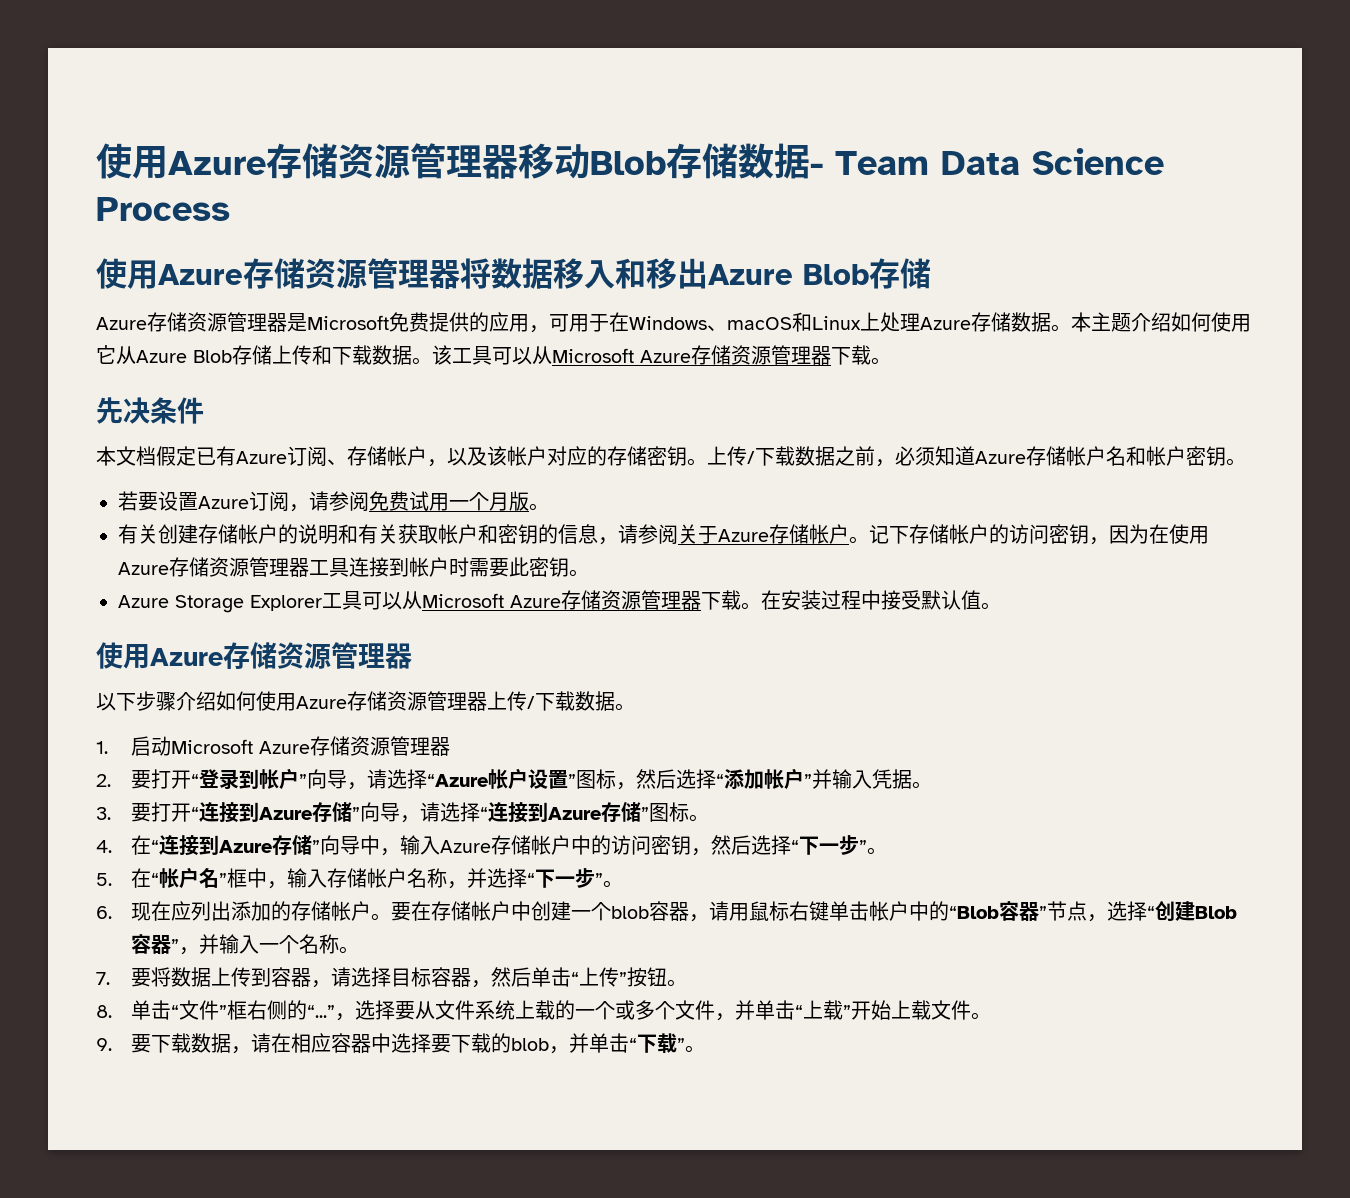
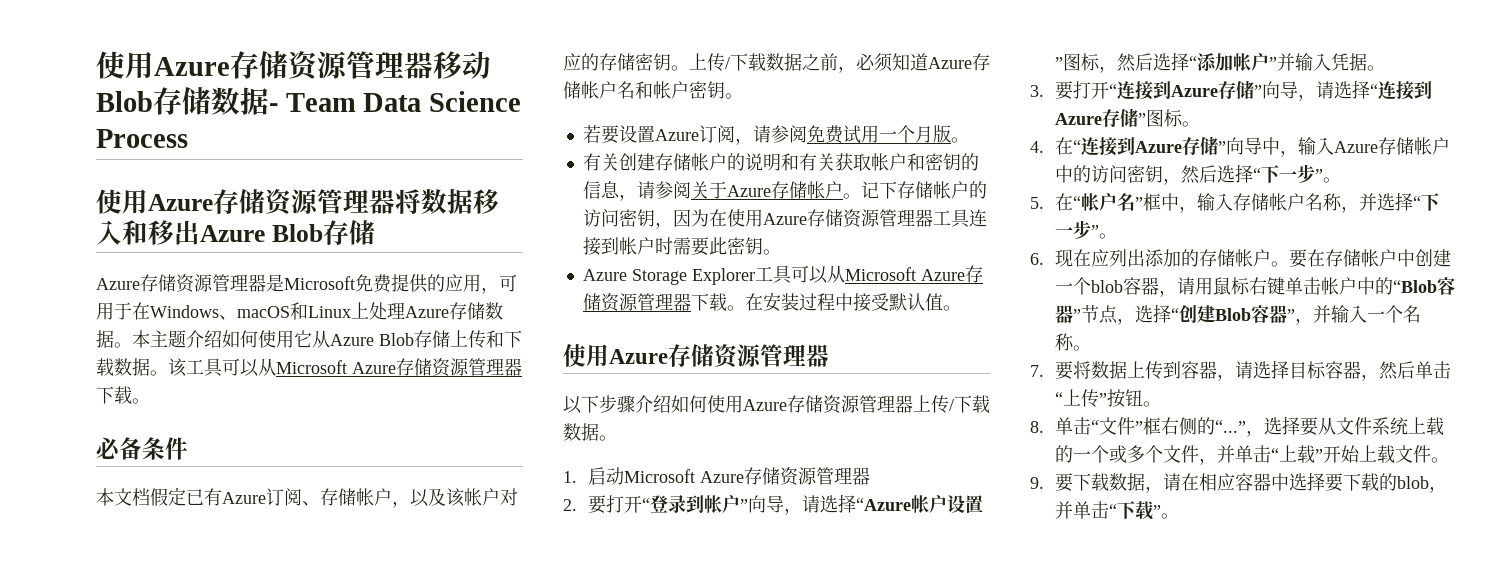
- 先决条件
+ 必备条件

